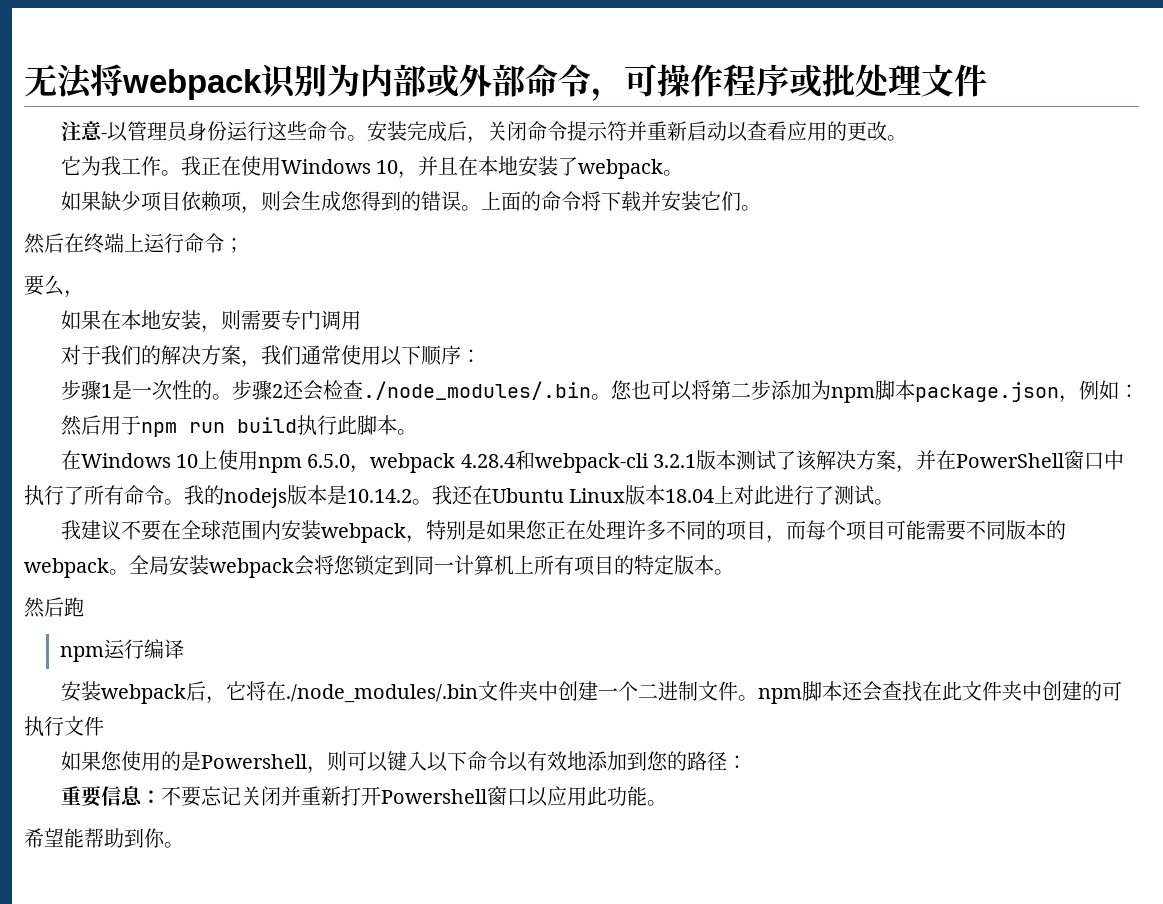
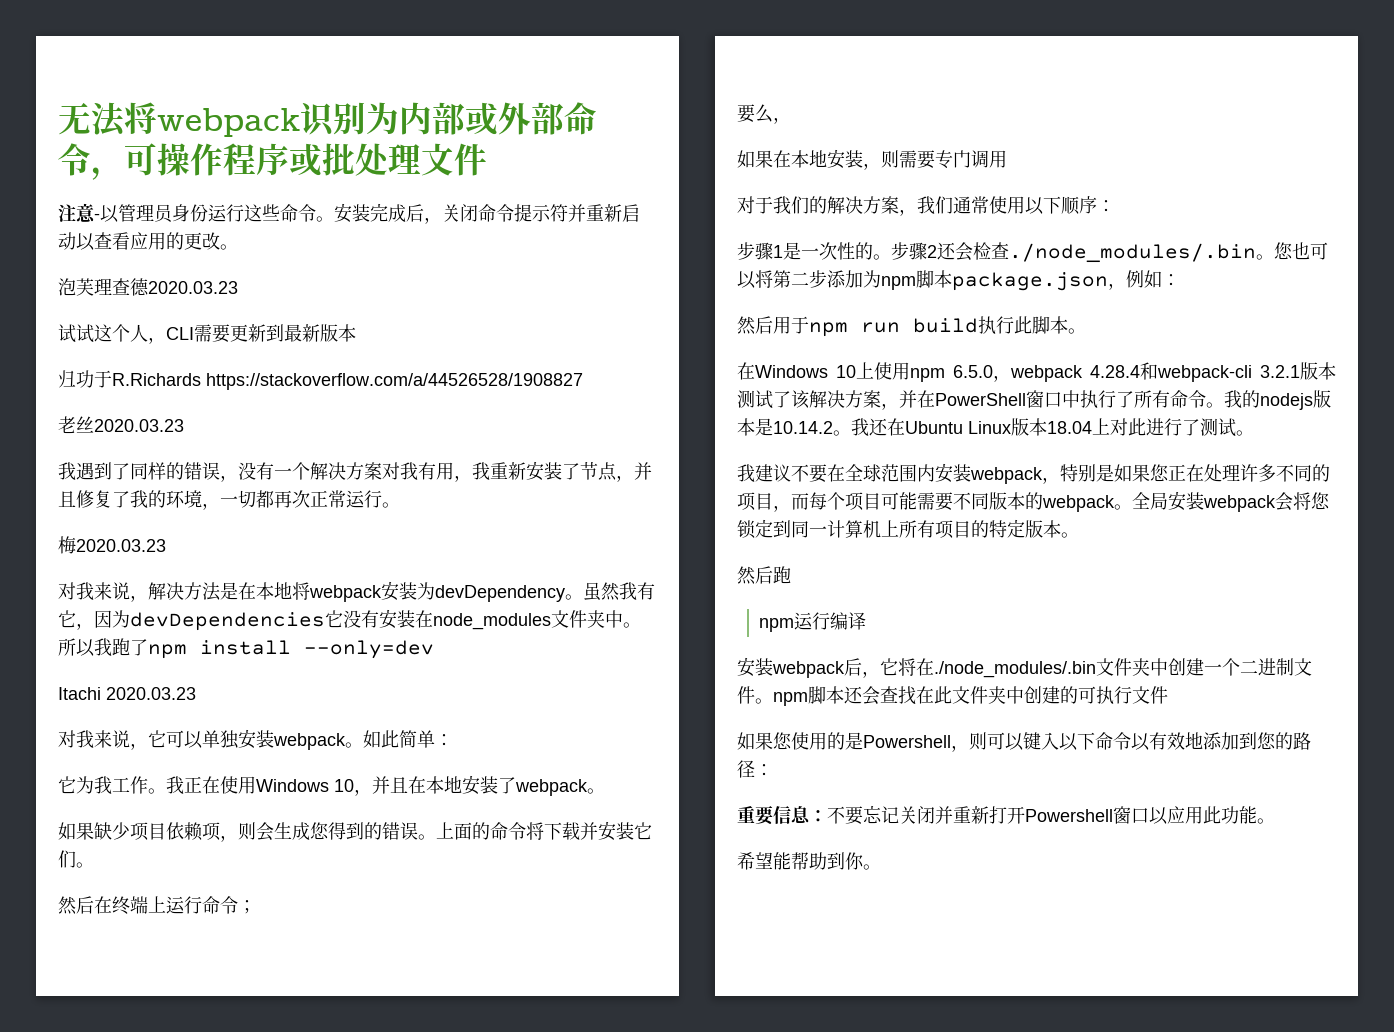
+ 泡芙理查德2020.03.23
+ 试试这个人，CLI需要更新到最新版本
+ 归功于R.Richards https://stackoverflow.com/a/44526528/1908827
+ 老丝2020.03.23
+ 我遇到了同样的错误，没有一个解决方案对我有用，我重新安装了节点，并且修复了我的环境，一切都再次正常运行。
+ 梅2020.03.23
+ 对我来说，解决方法是在本地将webpack安装为devDependency。虽然我有它，因为devDependencies它没有安装在node_modules文件夹中。所以我跑了npm install --only=dev
+ Itachi 2020.03.23
+ 对我来说，它可以单独安装webpack。如此简单：

